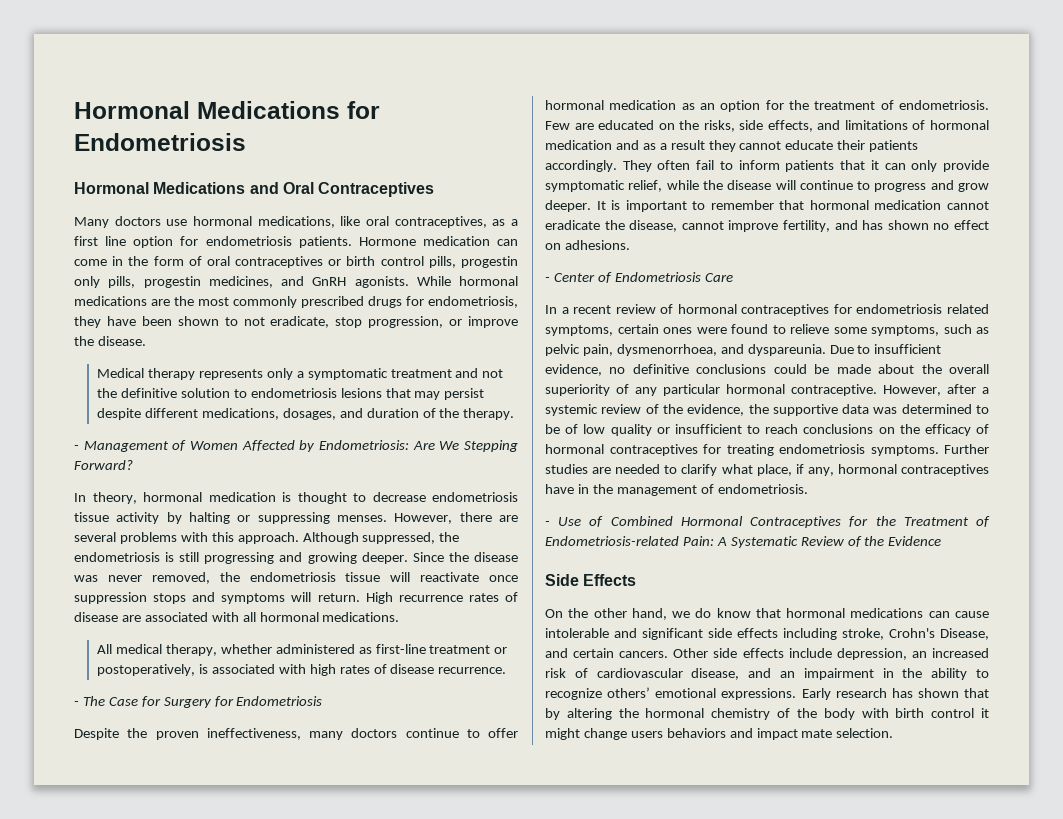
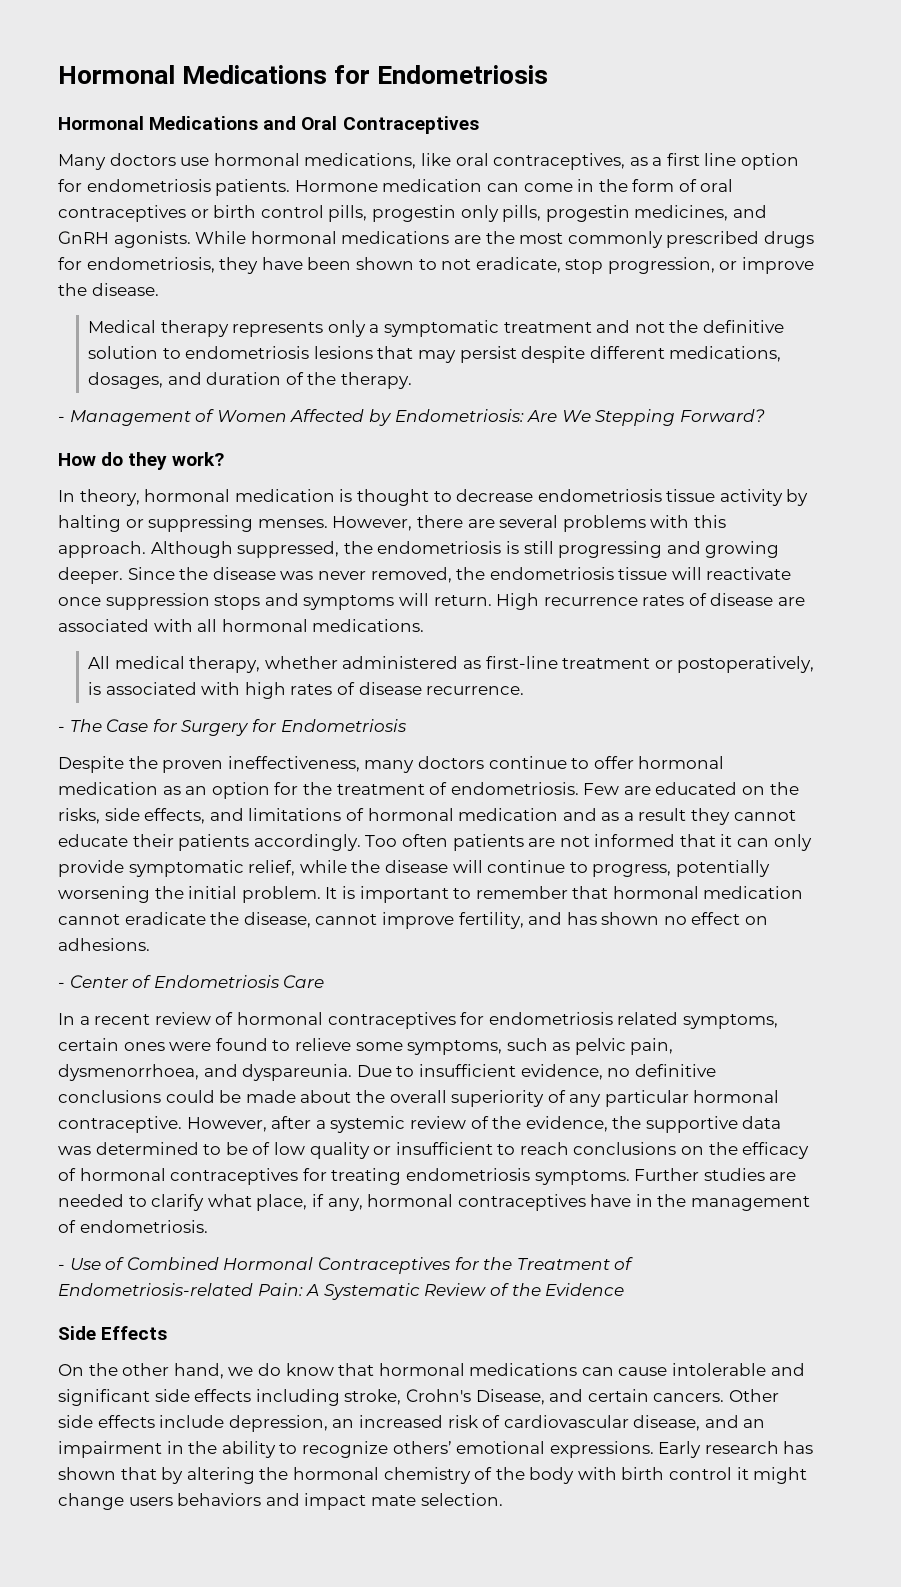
+ How do they work?
- They often fail to inform patients that it can only provide symptomatic relief, while the disease will continue to progress and grow deeper.
+ Too often patients are not informed that it can only provide symptomatic relief, while the disease will continue to progress, potentially worsening the initial problem.

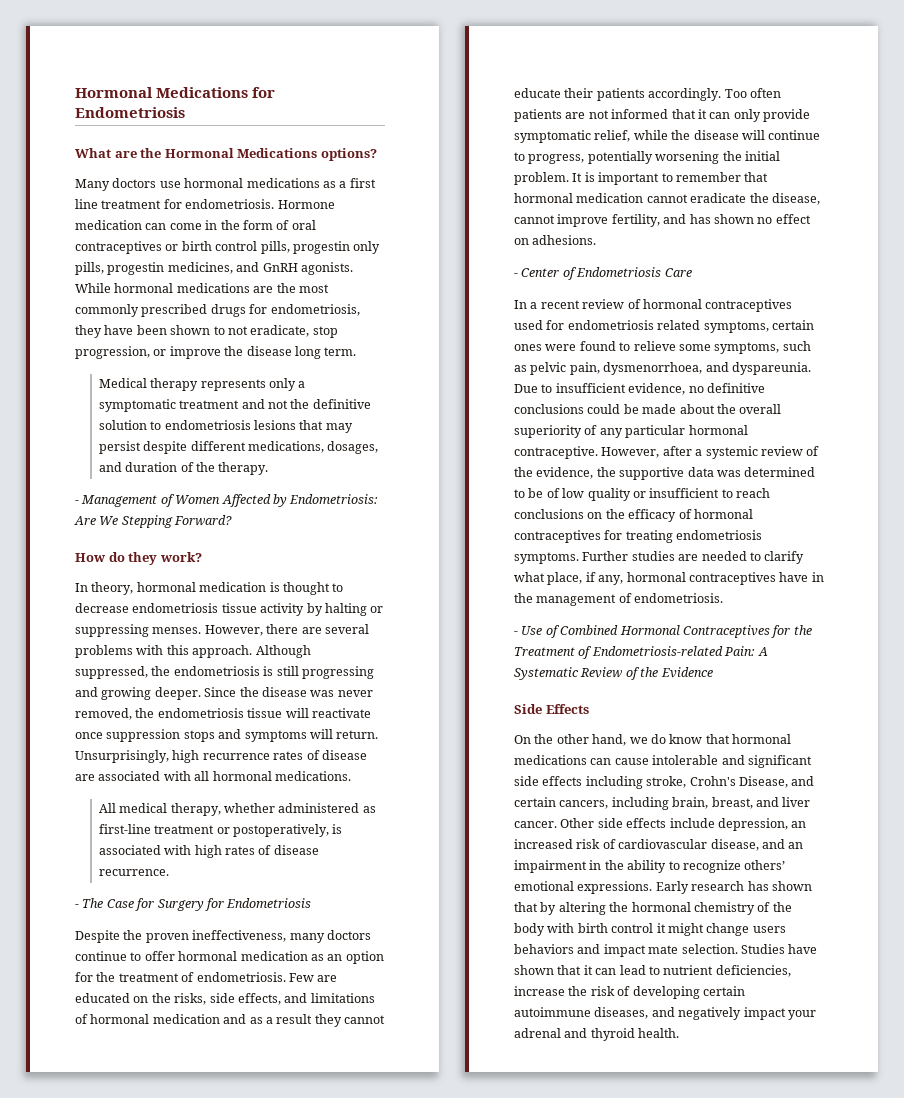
- Hormonal Medications and Oral Contraceptives
- Many doctors use hormonal medications, like oral contraceptives, as a first line option for endometriosis patients.
+ What are the Hormonal Medications options?
+ Many doctors use hormonal medications as a first line treatment for endometriosis.
- While hormonal medications are the most commonly prescribed drugs for endometriosis, they have been shown to not eradicate, stop progression, or improve the disease.
+ While hormonal medications are the most commonly prescribed drugs for endometriosis, they have been shown to not eradicate, stop progression, or improve the disease long term.
- High recurrence rates of disease are associated with all hormonal medications.
+ Unsurprisingly, high recurrence rates of disease are associated with all hormonal medications.
- In a recent review of hormonal contraceptives for endometriosis related symptoms, certain ones were found to relieve some symptoms, such as pelvic pain, dysmenorrhoea, and dyspareunia.
+ In a recent review of hormonal contraceptives used for endometriosis related symptoms, certain ones were found to relieve some symptoms, such as pelvic pain, dysmenorrhoea, and dyspareunia.
- On the other hand, we do know that hormonal medications can cause intolerable and significant side effects including stroke, Crohn's Disease, and certain cancers.
+ On the other hand, we do know that hormonal medications can cause intolerable and significant side effects including stroke, Crohn's Disease, and certain cancers, including brain, breast, and liver cancer.
+ Studies have shown that it can lead to nutrient deficiencies, increase the risk of developing certain autoimmune diseases, and negatively impact your adrenal and thyroid health.

